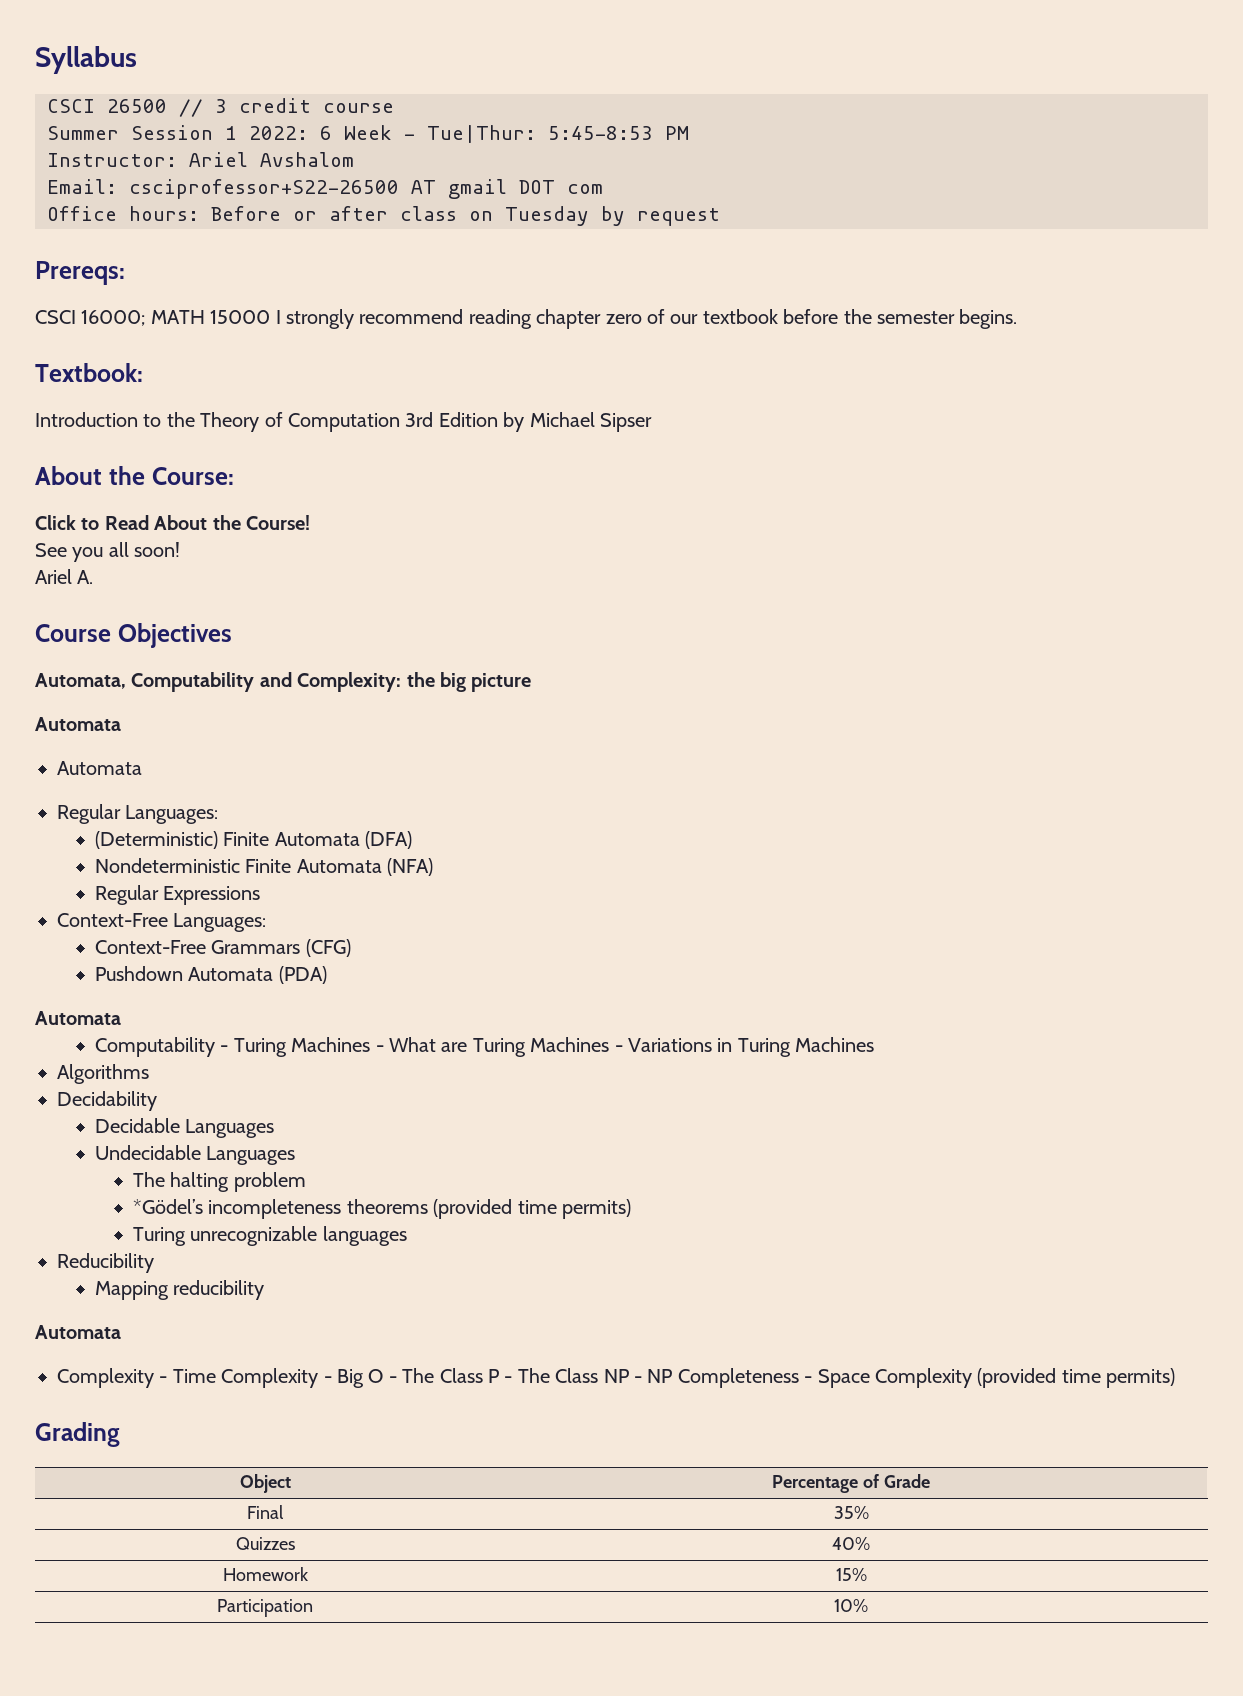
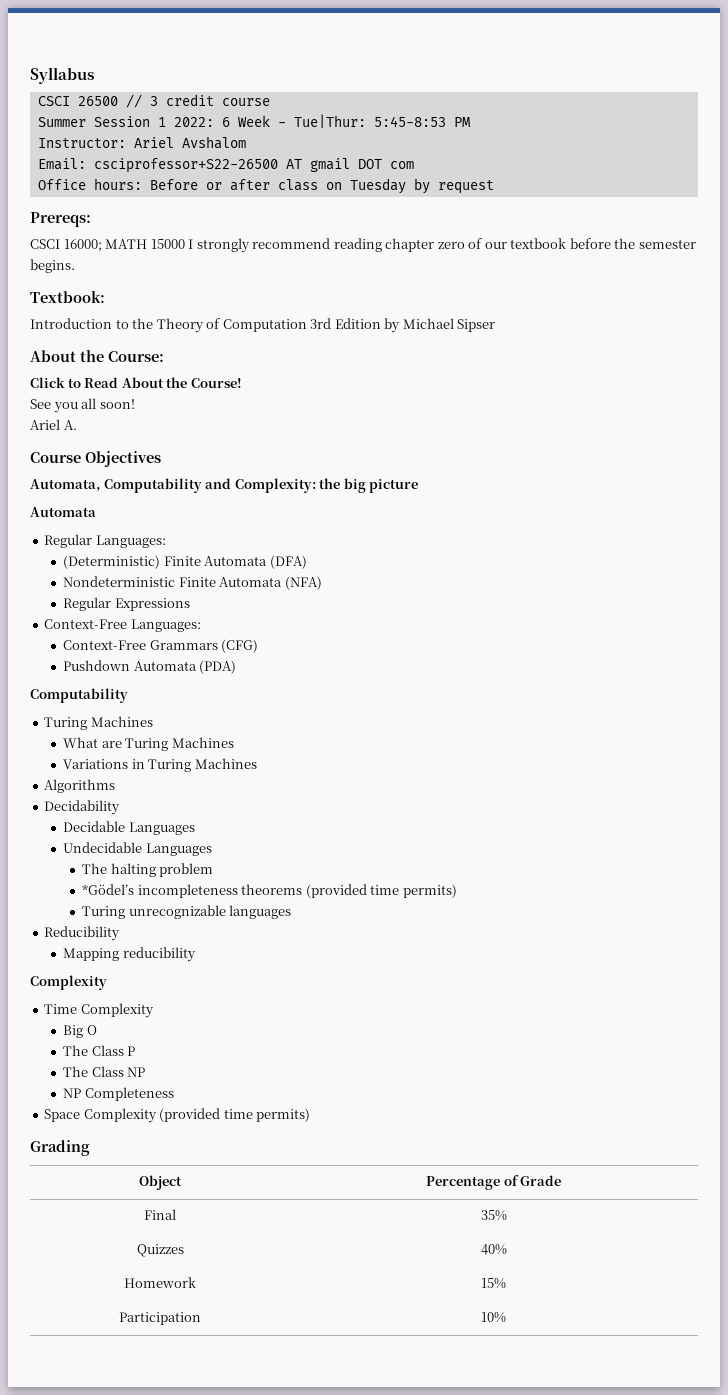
  Automata, Computability and Complexity: the big picture
- Automata
  Pushdown Automata (PDA)
- Automata
- Computability - Turing Machines - What are Turing Machines - Variations in Turing Machines
+ Computability
+ Turing Machines
+ What are Turing Machines
+ Variations in Turing Machines
  Mapping reducibility
- Automata
- Complexity - Time Complexity - Big O - The Class P - The Class NP - NP Completeness - Space Complexity (provided time permits)
+ Complexity
+ Time Complexity
+ Big O
+ The Class P
+ The Class NP
+ NP Completeness
+ Space Complexity (provided time permits)

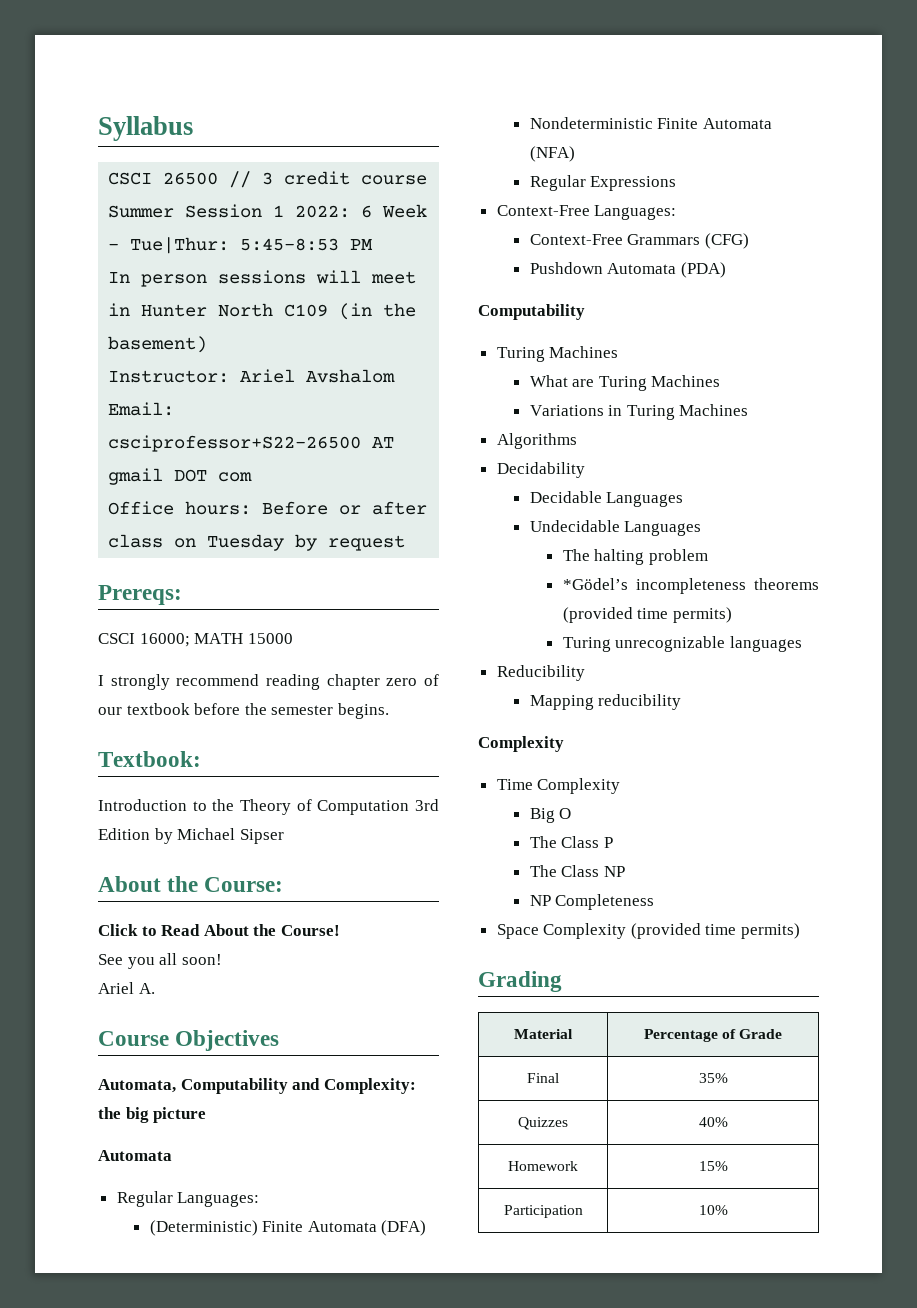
+ In person sessions will meet in Hunter North C109 (in the basement)
- CSCI 16000; MATH 15000 I strongly recommend reading chapter zero of our textbook before the semester begins.
+ CSCI 16000; MATH 15000
+ I strongly recommend reading chapter zero of our textbook before the semester begins.
- Object | Percentage of Grade
+ Material | Percentage of Grade

